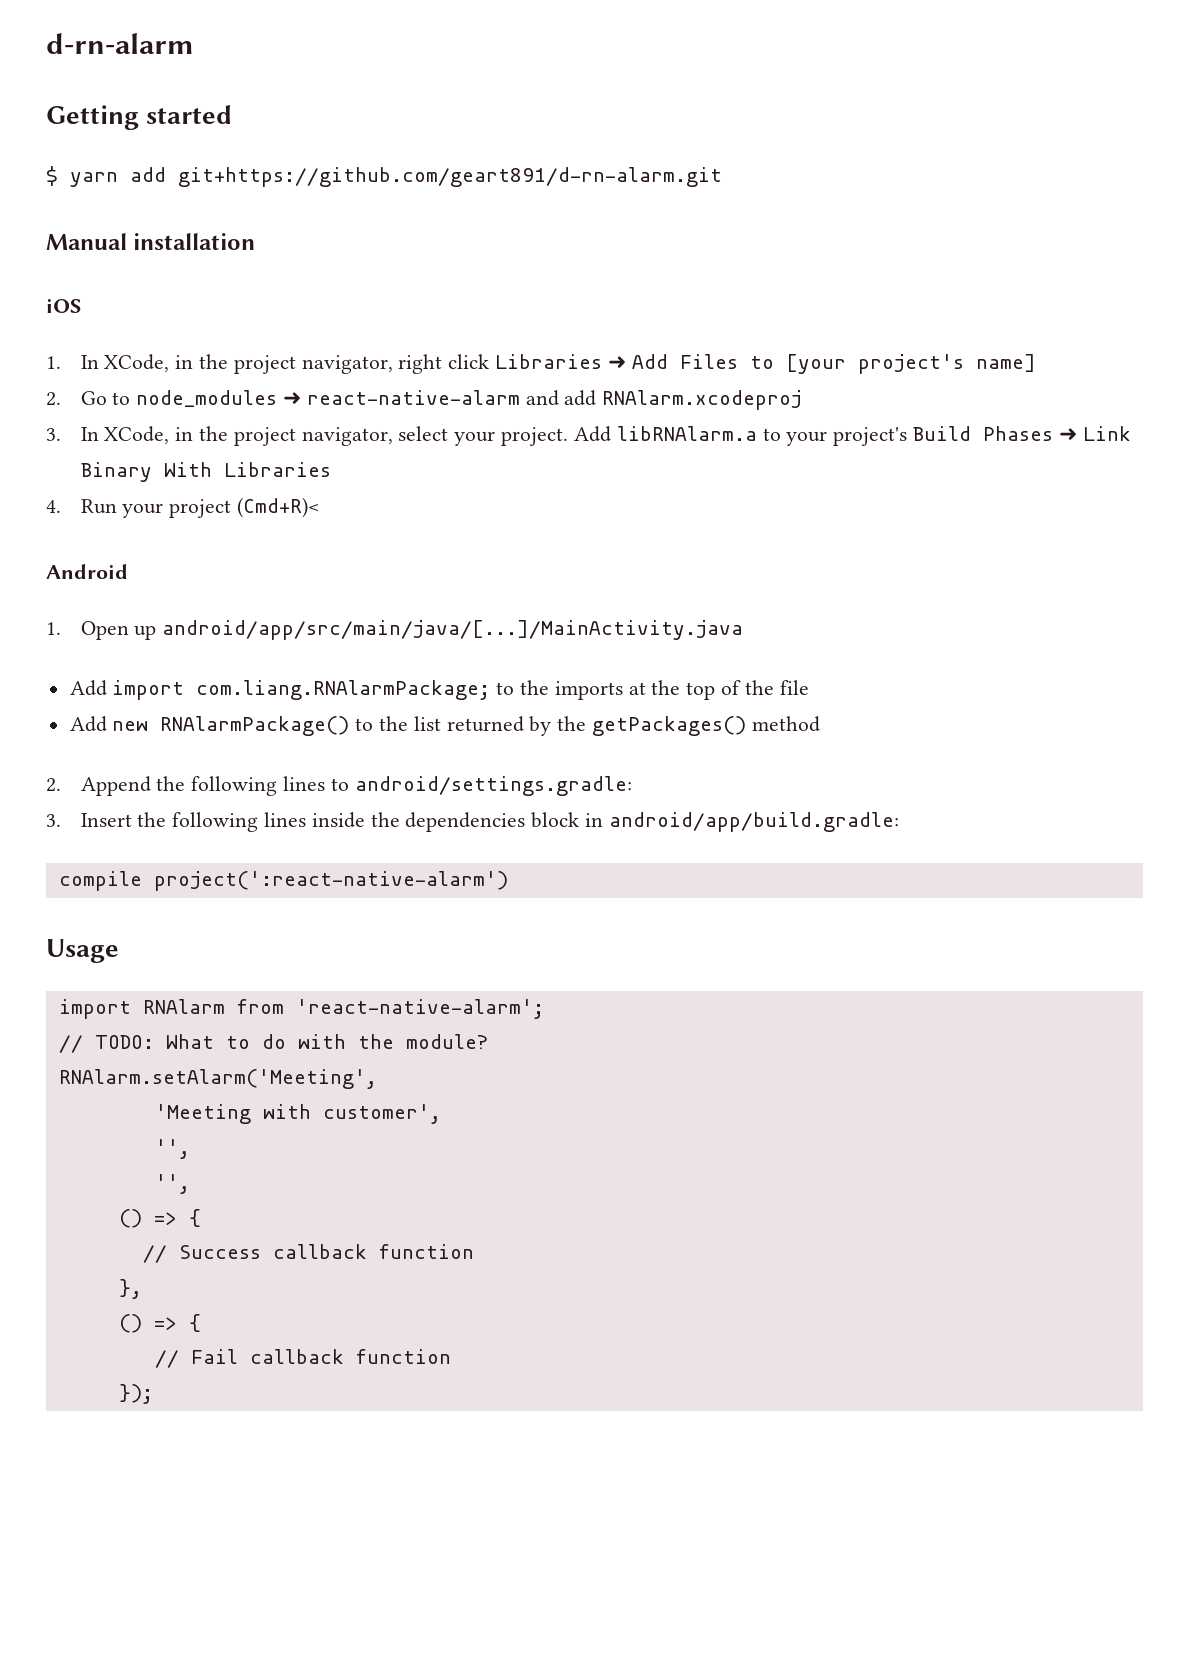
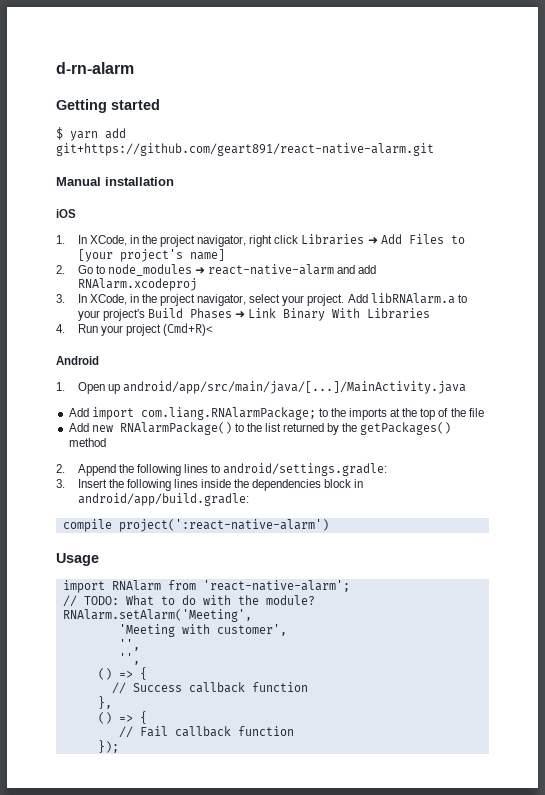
- $ yarn add git+https://github.com/geart891/d-rn-alarm.git
+ $ yarn add git+https://github.com/geart891/react-native-alarm.git

